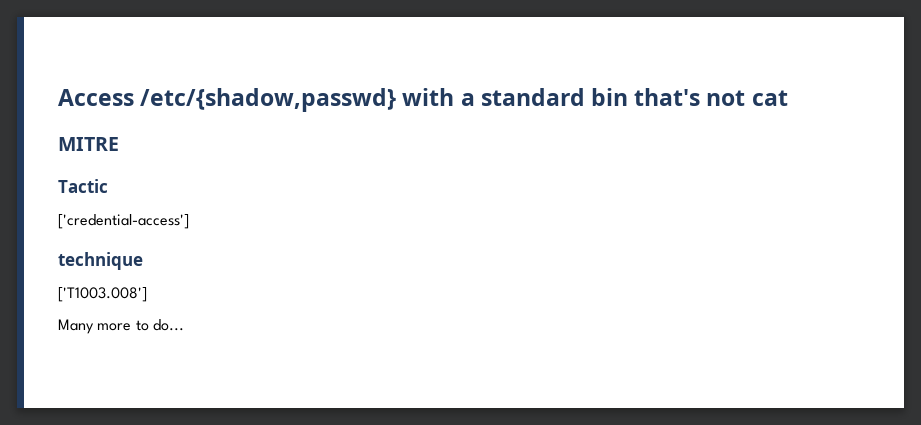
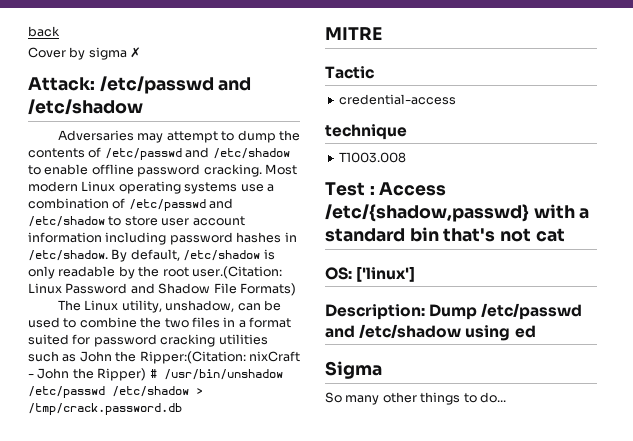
- Access /etc/{shadow,passwd} with a standard bin that's not cat
+ back
+ Cover by sigma ✗
+ Attack: /etc/passwd and /etc/shadow
+ Adversaries may attempt to dump the contents of /etc/passwd and /etc/shadow to enable offline password cracking. Most modern Linux operating systems use a combination of /etc/passwd and /etc/shadow to store user account information including password hashes in /etc/shadow. By default, /etc/shadow is only readable by the root user.(Citation: Linux Password and Shadow File Formats)
+ The Linux utility, unshadow, can be used to combine the two files in a format suited for password cracking utilities such as John the Ripper:(Citation: nixCraft - John the Ripper) # /usr/bin/unshadow /etc/passwd /etc/shadow > /tmp/crack.password.db
+ MITRE
+ Tactic
+ credential-access
+ technique
+ T1003.008
+ Test : Access /etc/{shadow,passwd} with a standard bin that's not cat
- MITRE
- Tactic
- ['credential-access']
- technique
- ['T1003.008']
- Many more to do...
+ OS: ['linux']
+ Description: Dump /etc/passwd and /etc/shadow using ed
+ Sigma
+ So many other things to do...

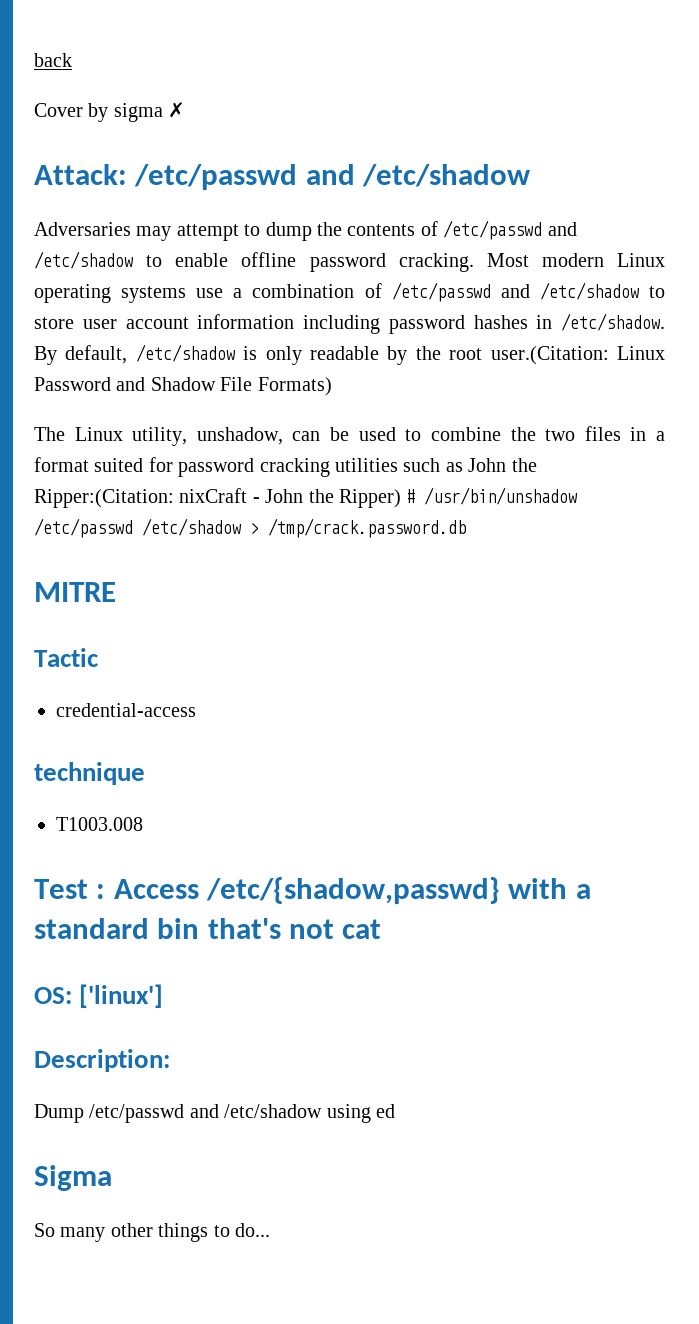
- Description: Dump /etc/passwd and /etc/shadow using ed
+ Description:
+ Dump /etc/passwd and /etc/shadow using ed

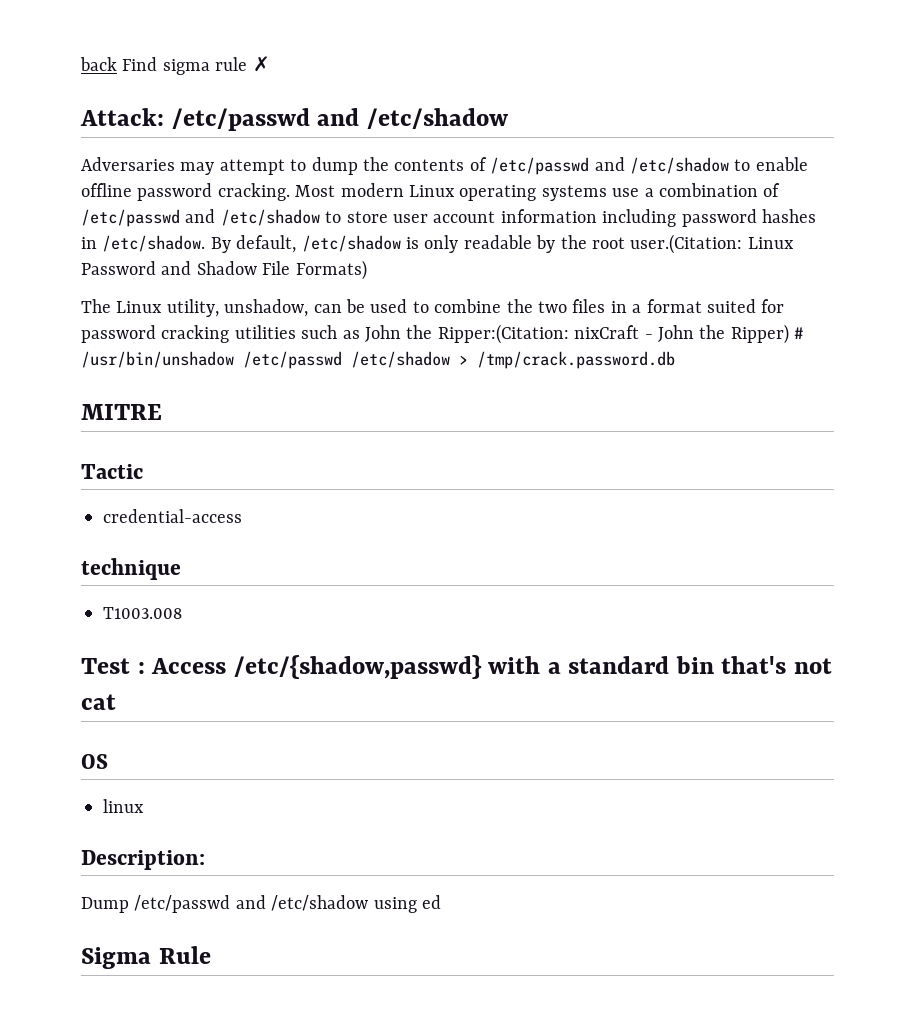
- back
- Cover by sigma ✗
+ back Find sigma rule ✗
- OS: ['linux']
+ OS
+ linux
- Sigma
- So many other things to do...
+ Sigma Rule

